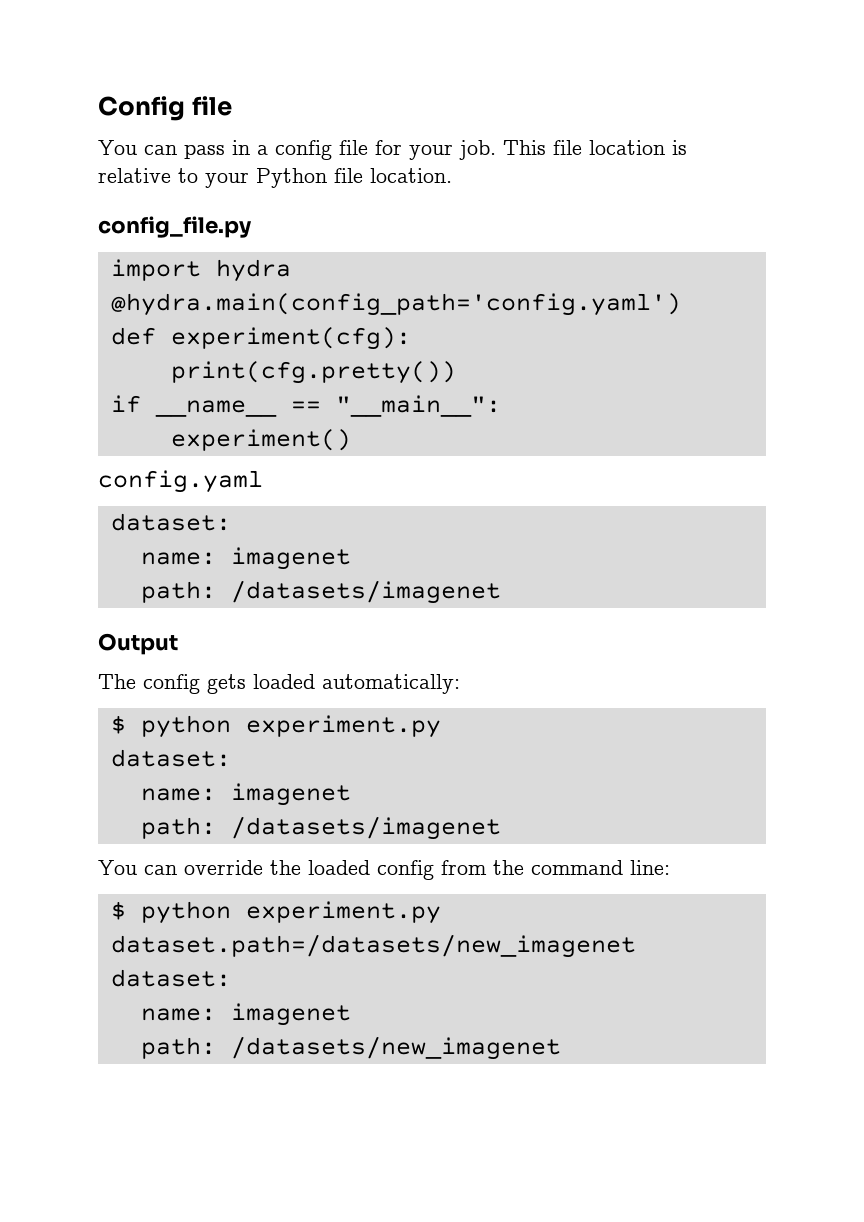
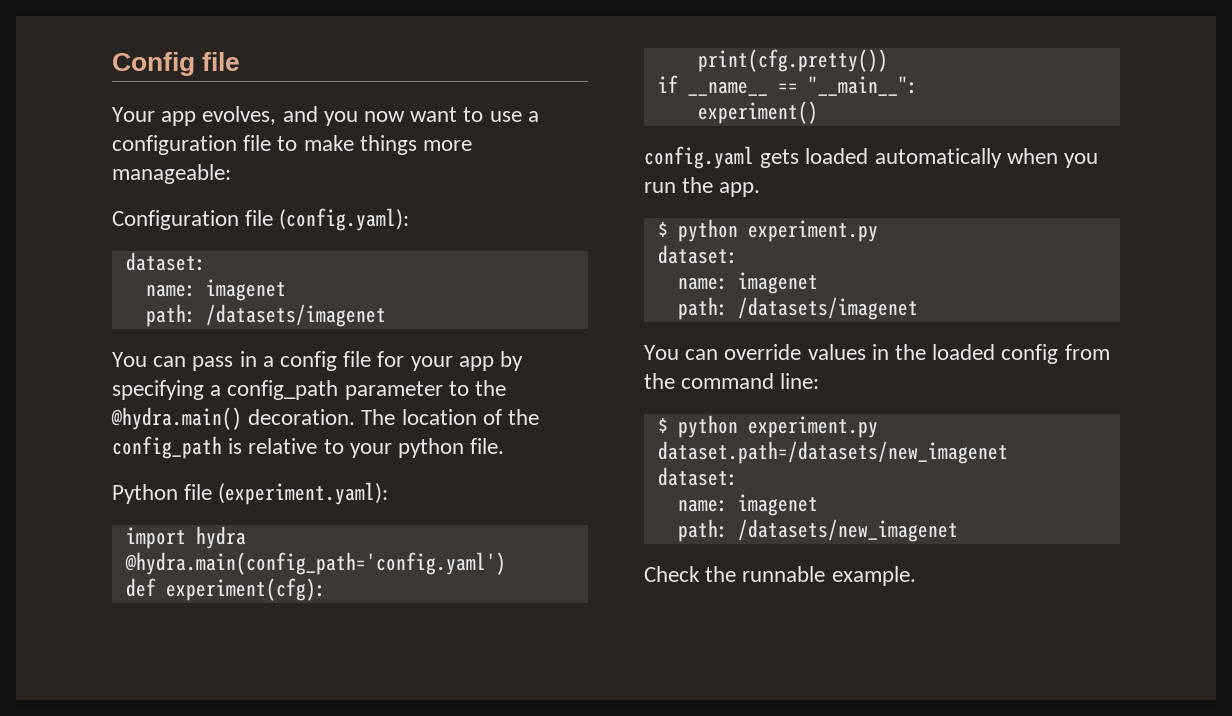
+ Your app evolves, and you now want to use a configuration file to make things more manageable:
+ Configuration file (config.yaml):
+ dataset:
+ name: imagenet
+ path: /datasets/imagenet
- You can pass in a config file for your job. This file location is relative to your Python file location.
- config_file.py
+ You can pass in a config file for your app by specifying a config_path parameter to the @hydra.main() decoration. The location of the config_path is relative to your python file.
+ Python file (experiment.yaml):
- config.yaml
- dataset:
- name: imagenet
- path: /datasets/imagenet
- Output
- The config gets loaded automatically:
+ config.yaml gets loaded automatically when you run the app.
- You can override the loaded config from the command line:
+ You can override values in the loaded config from the command line:
+ Check the runnable example.

